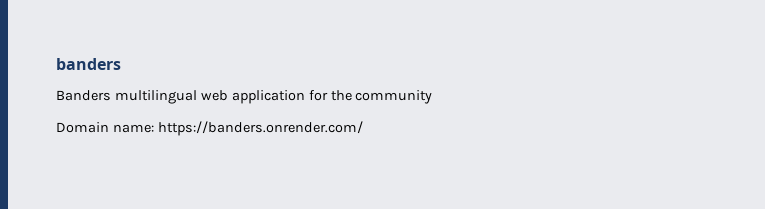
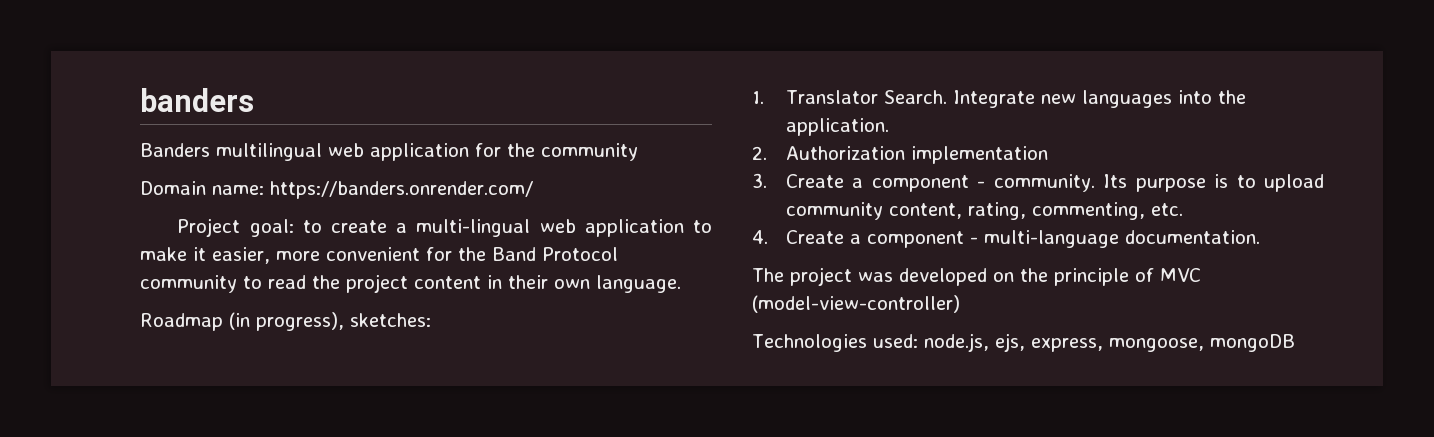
+ Project goal: to create a multi-lingual web application to make it easier, more convenient for the Band Protocol community to read the project content in their own language.
+ Roadmap (in progress), sketches:
+ 1. Translator Search. Integrate new languages into the application.
+ 2. Authorization implementation
+ 3. Create a component - community. Its purpose is to upload community content, rating, commenting, etc.
+ 4. Create a component - multi-language documentation.
+ The project was developed on the principle of MVC (model-view-controller)
+ Technologies used: node.js, ejs, express, mongoose, mongoDB

